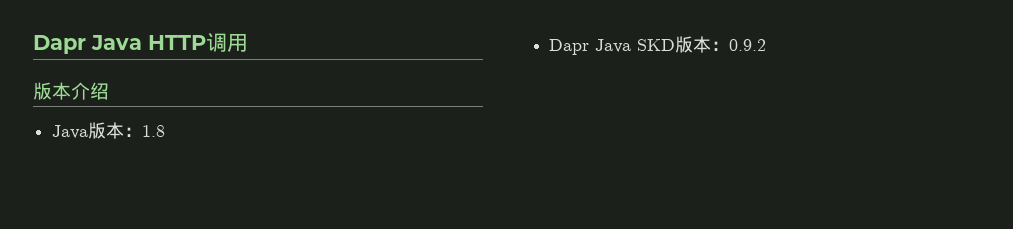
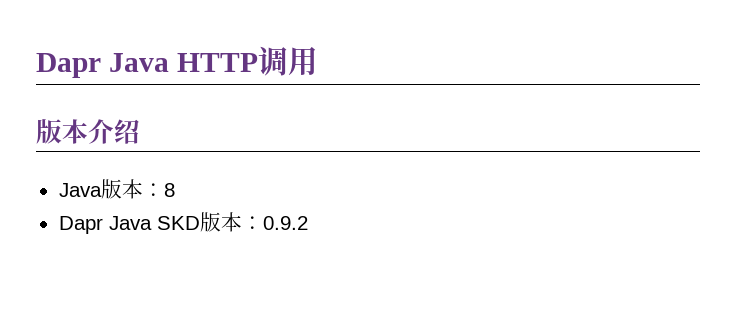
- Java版本：1.8
+ Java版本：8

